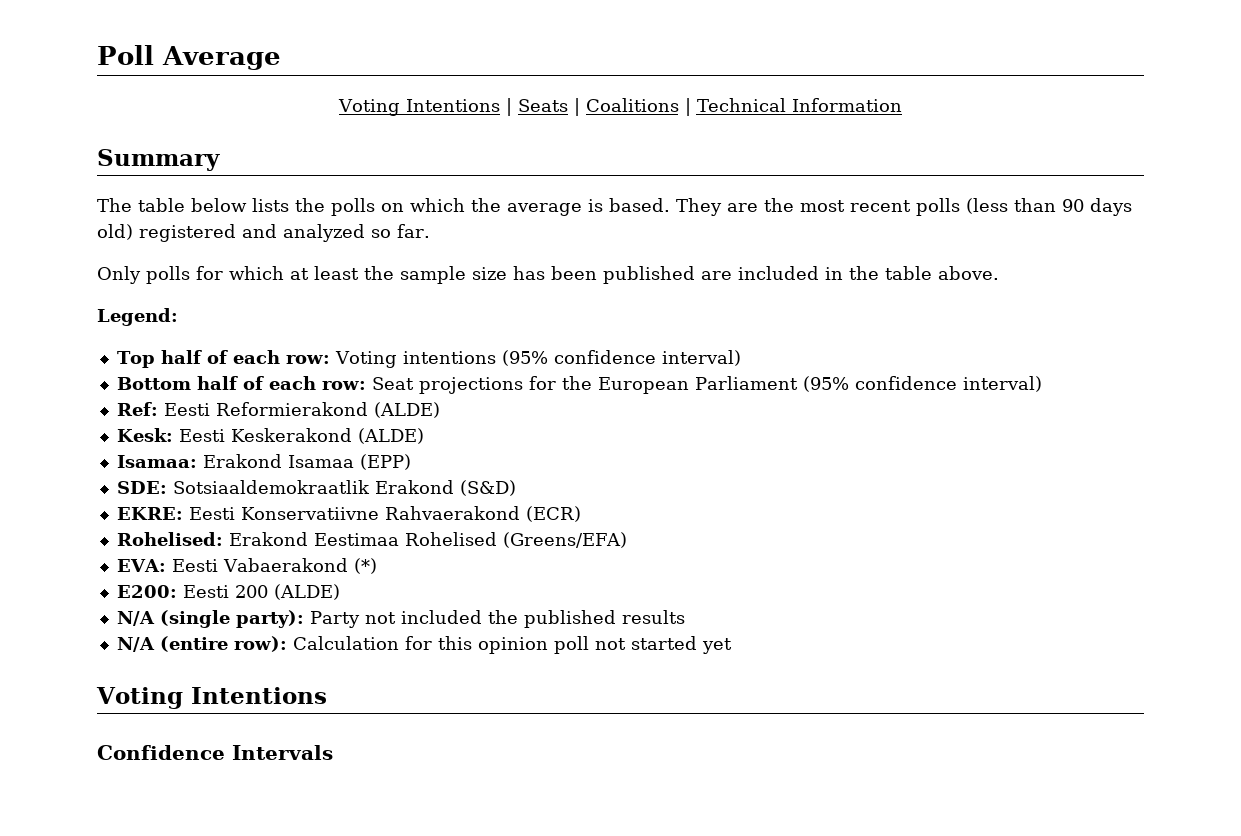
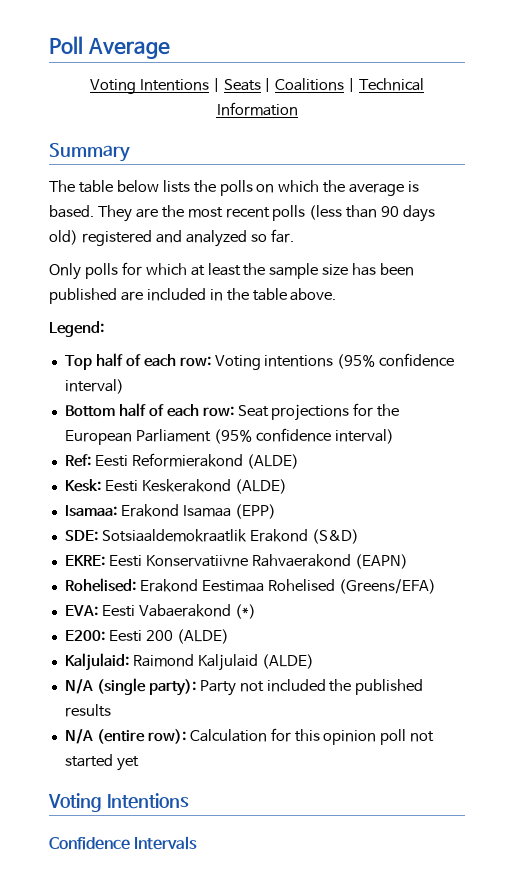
- EKRE: Eesti Konservatiivne Rahvaerakond (ECR)
+ EKRE: Eesti Konservatiivne Rahvaerakond (EAPN)
+ Kaljulaid: Raimond Kaljulaid (ALDE)

